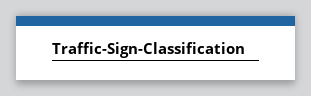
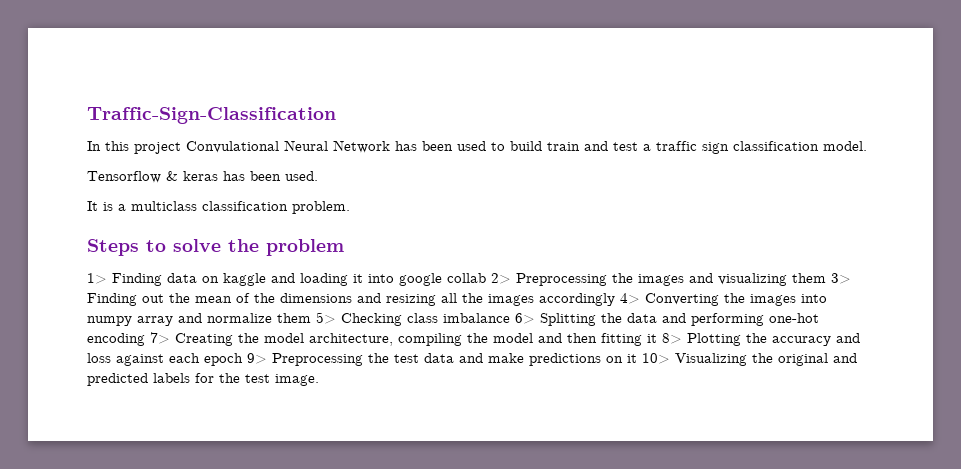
+ In this project Convulational Neural Network has been used to build train and test a traffic sign classification model.
+ Tensorflow & keras has been used.
+ It is a multiclass classification problem.
+ Steps to solve the problem
+ 1> Finding data on kaggle and loading it into google collab 2> Preprocessing the images and visualizing them 3> Finding out the mean of the dimensions and resizing all the images accordingly 4> Converting the images into numpy array and normalize them 5> Checking class imbalance 6> Splitting the data and performing one-hot encoding 7> Creating the model architecture, compiling the model and then fitting it 8> Plotting the accuracy and loss against each epoch 9> Preprocessing the test data and make predictions on it 10> Visualizing the original and predicted labels for the test image.

